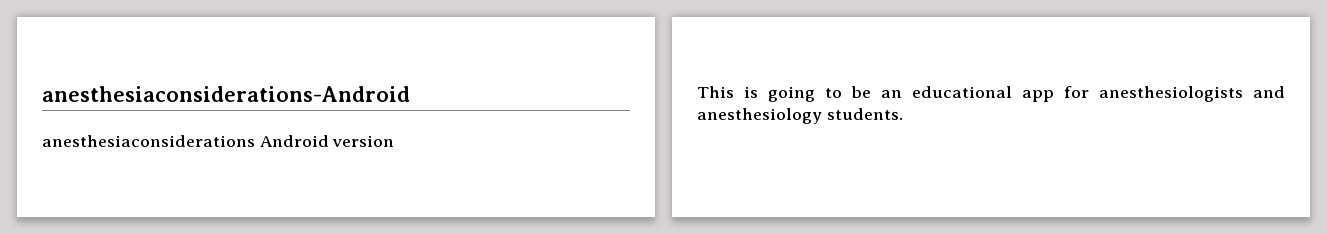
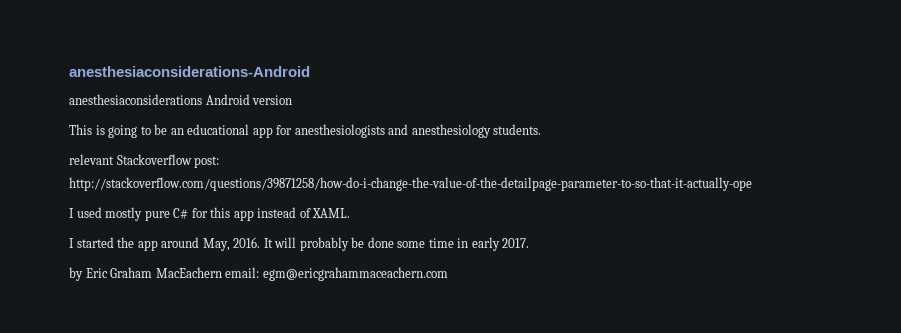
+ relevant Stackoverflow post: http://stackoverflow.com/questions/39871258/how-do-i-change-the-value-of-the-detailpage-parameter-to-so-that-it-actually-ope
+ I used mostly pure C# for this app instead of XAML.
+ I started the app around May, 2016. It will probably be done some time in early 2017.
+ by Eric Graham MacEachern email: egm@ericgrahammaceachern.com

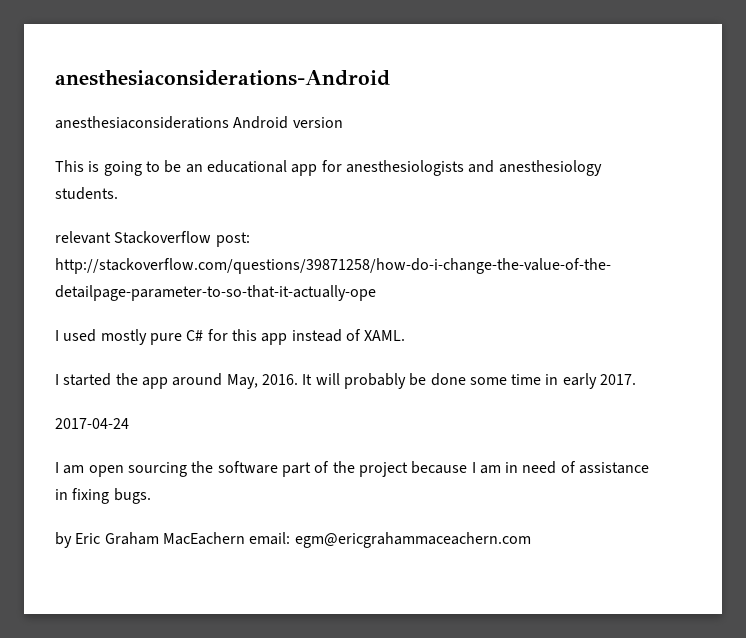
+ 2017-04-24
+ I am open sourcing the software part of the project because I am in need of assistance in fixing bugs.

